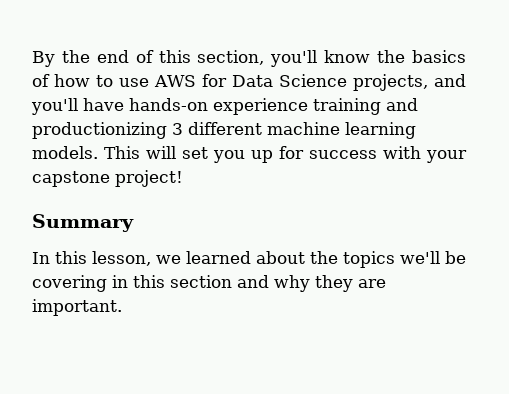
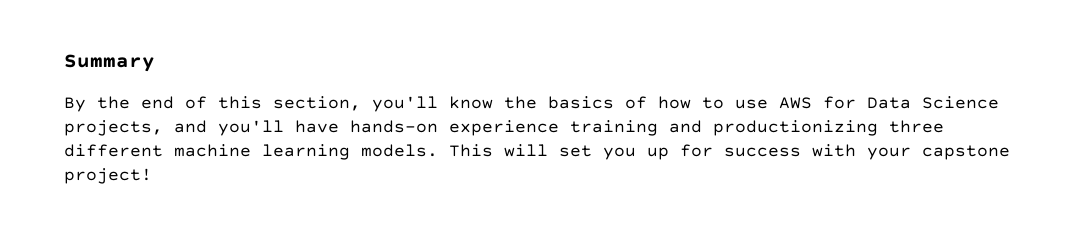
+ Summary
- By the end of this section, you'll know the basics of how to use AWS for Data Science projects, and you'll have hands-on experience training and productionizing 3 different machine learning models.
+ By the end of this section, you'll know the basics of how to use AWS for Data Science projects, and you'll have hands-on experience training and productionizing three different machine learning models.
- Summary
- In this lesson, we learned about the topics we'll be covering in this section and why they are important.

